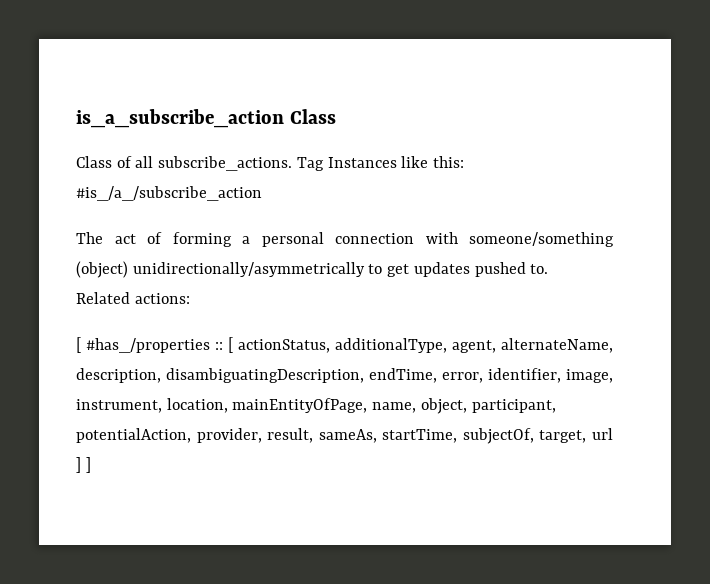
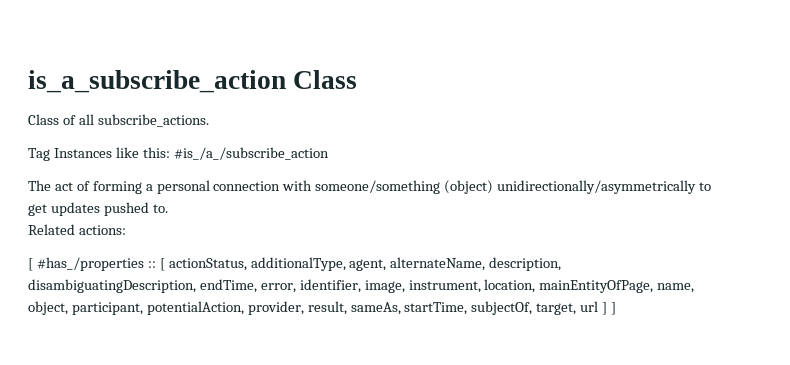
- Class of all subscribe_actions. Tag Instances like this: #is_/a_/subscribe_action
+ Class of all subscribe_actions.
+ Tag Instances like this: #is_/a_/subscribe_action

